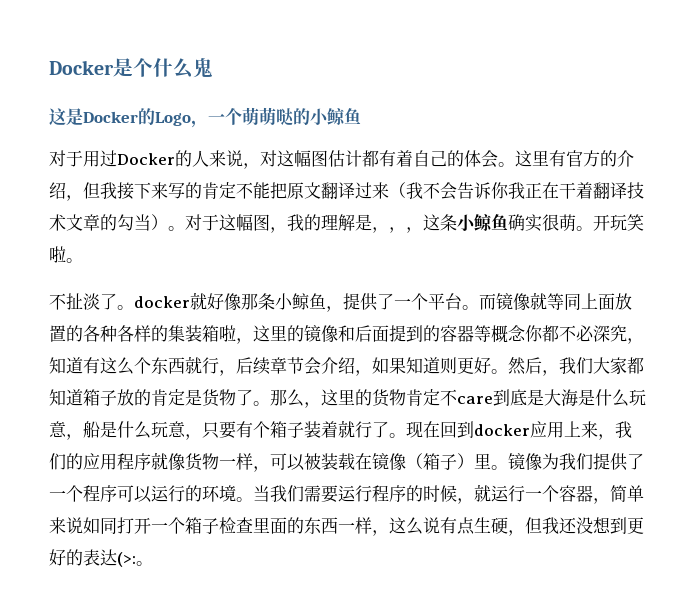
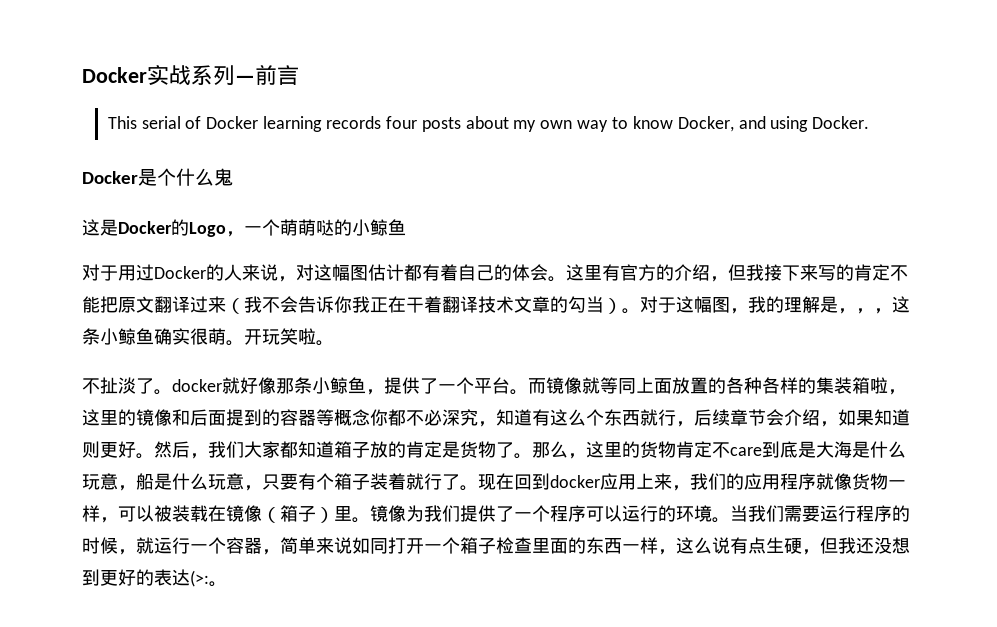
+ Docker实战系列—前言
+ This serial of Docker learning records four posts about my own way to know Docker, and using Docker.

